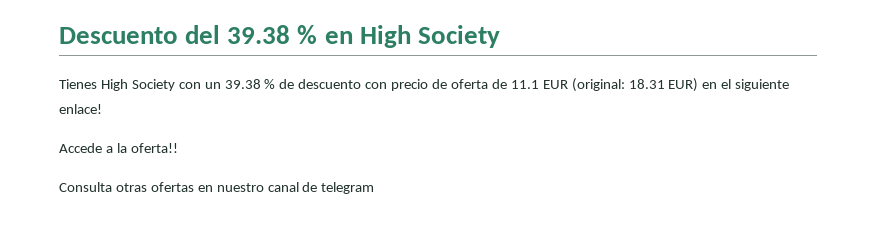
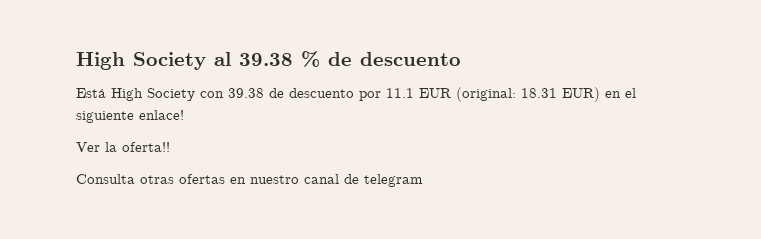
- Descuento del 39.38 % en High Society
- Tienes High Society con un 39.38 % de descuento con precio de oferta de 11.1 EUR (original: 18.31 EUR) en el siguiente enlace!
+ High Society al 39.38 % de descuento
+ Está High Society con 39.38 de descuento por 11.1 EUR (original: 18.31 EUR) en el siguiente enlace!
- Accede a la oferta!!
+ Ver la oferta!!

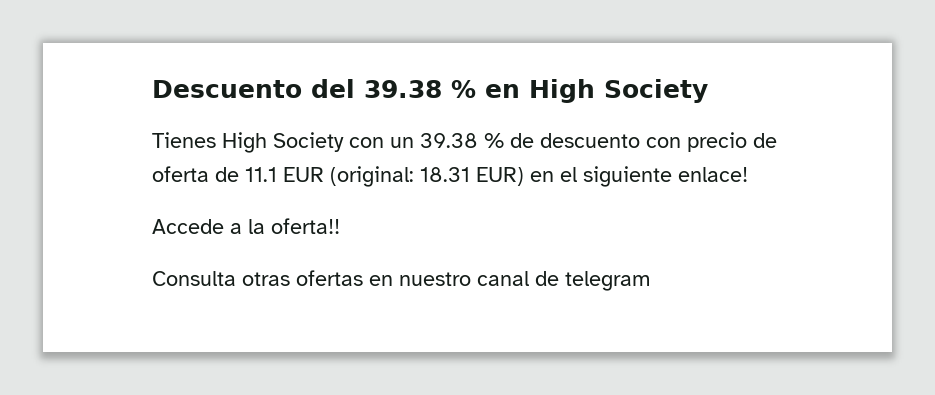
- High Society al 39.38 % de descuento
- Está High Society con 39.38 de descuento por 11.1 EUR (original: 18.31 EUR) en el siguiente enlace!
+ Descuento del 39.38 % en High Society
+ Tienes High Society con un 39.38 % de descuento con precio de oferta de 11.1 EUR (original: 18.31 EUR) en el siguiente enlace!
- Ver la oferta!!
+ Accede a la oferta!!

